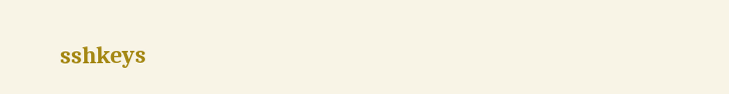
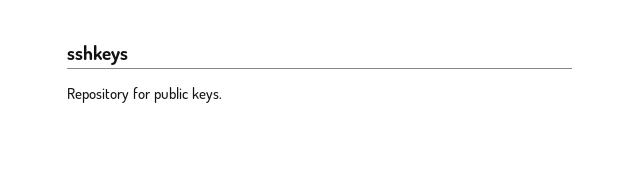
+ Repository for public keys.

